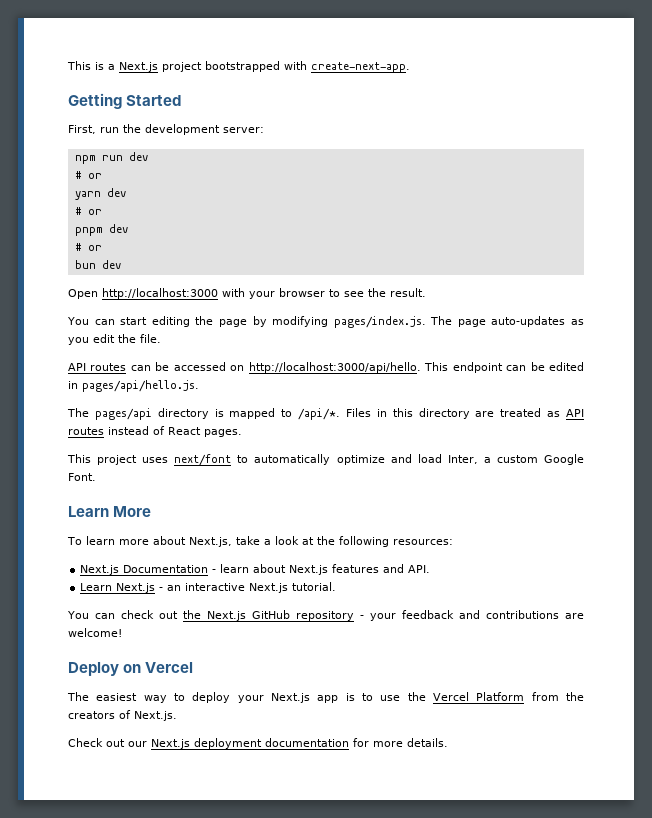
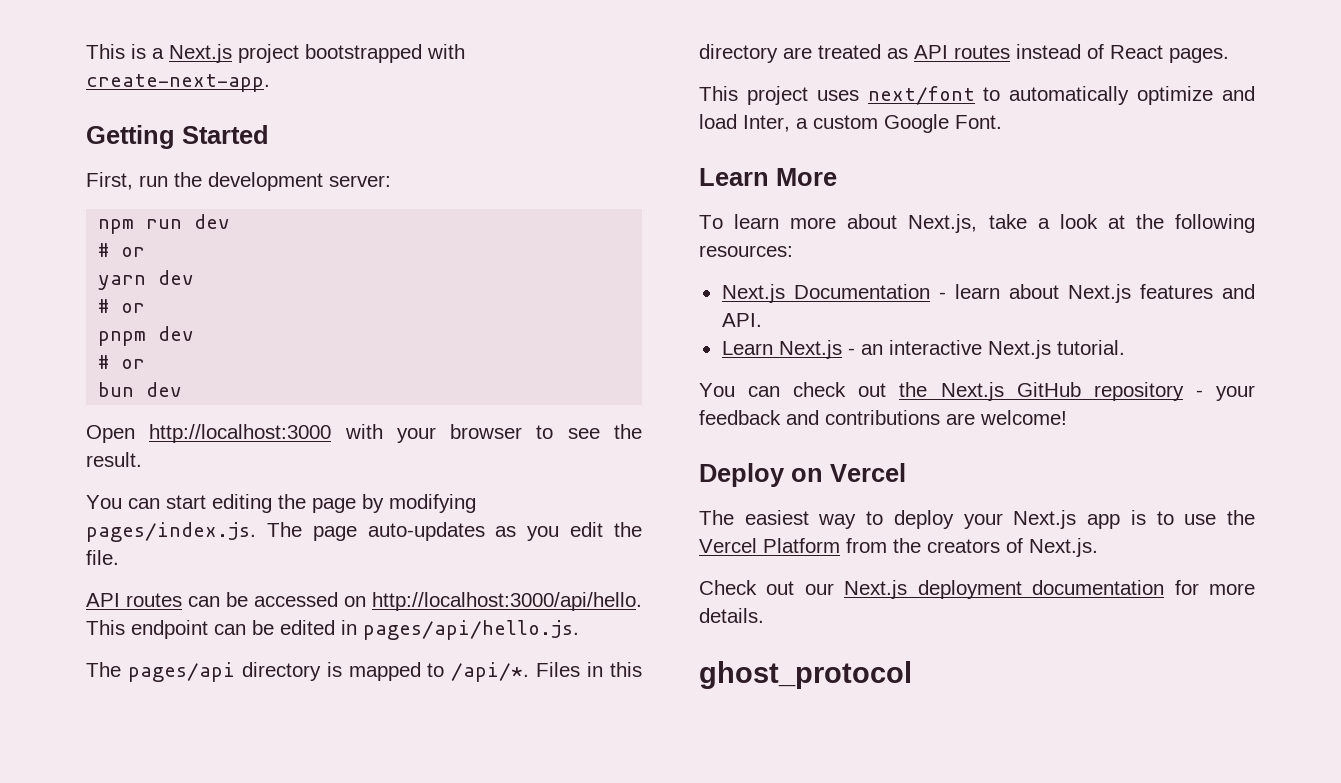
+ ghost_protocol

